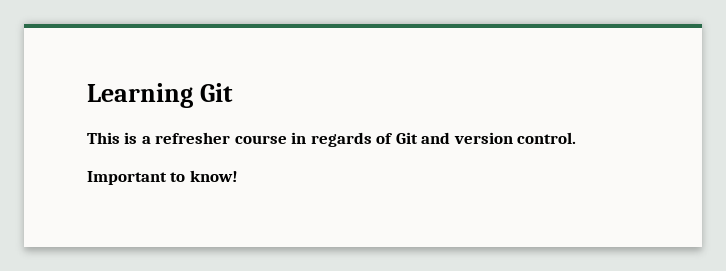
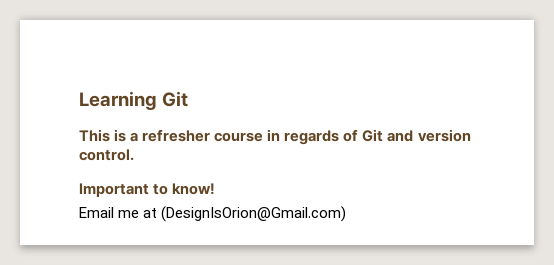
+ Email me at (DesignIsOrion@Gmail.com)

